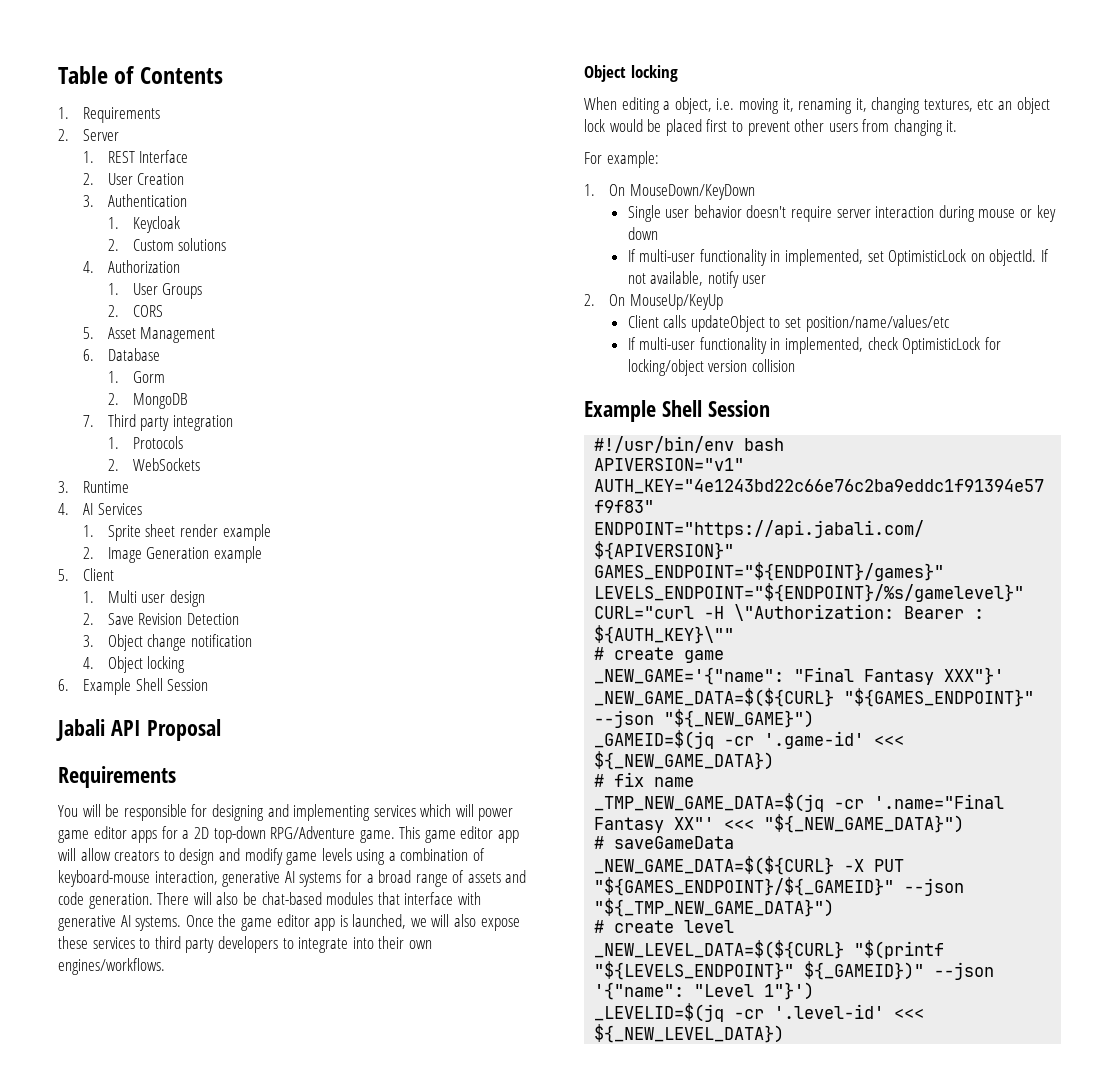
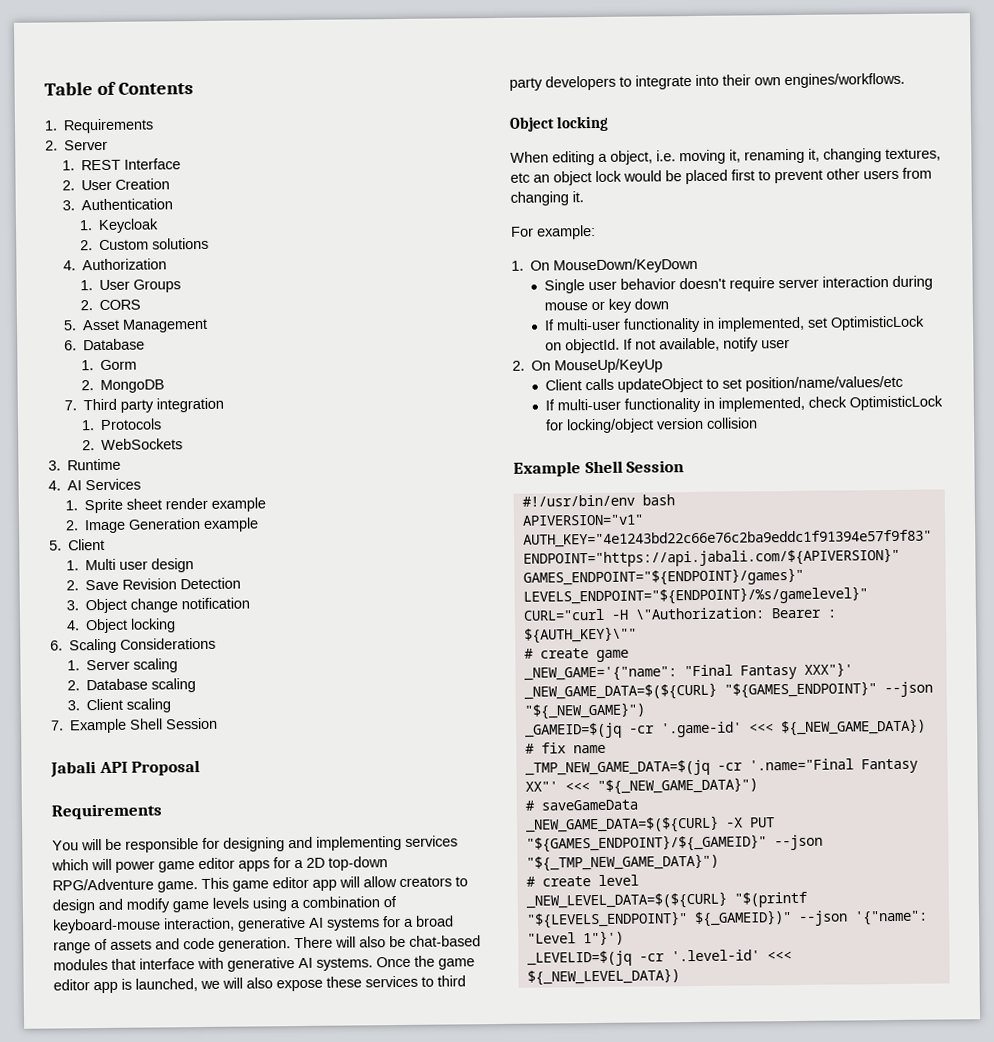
- 6. Example Shell Session
+ 6. Scaling Considerations
+ 1. Server scaling
+ 2. Database scaling
+ 3. Client scaling
+ 7. Example Shell Session

